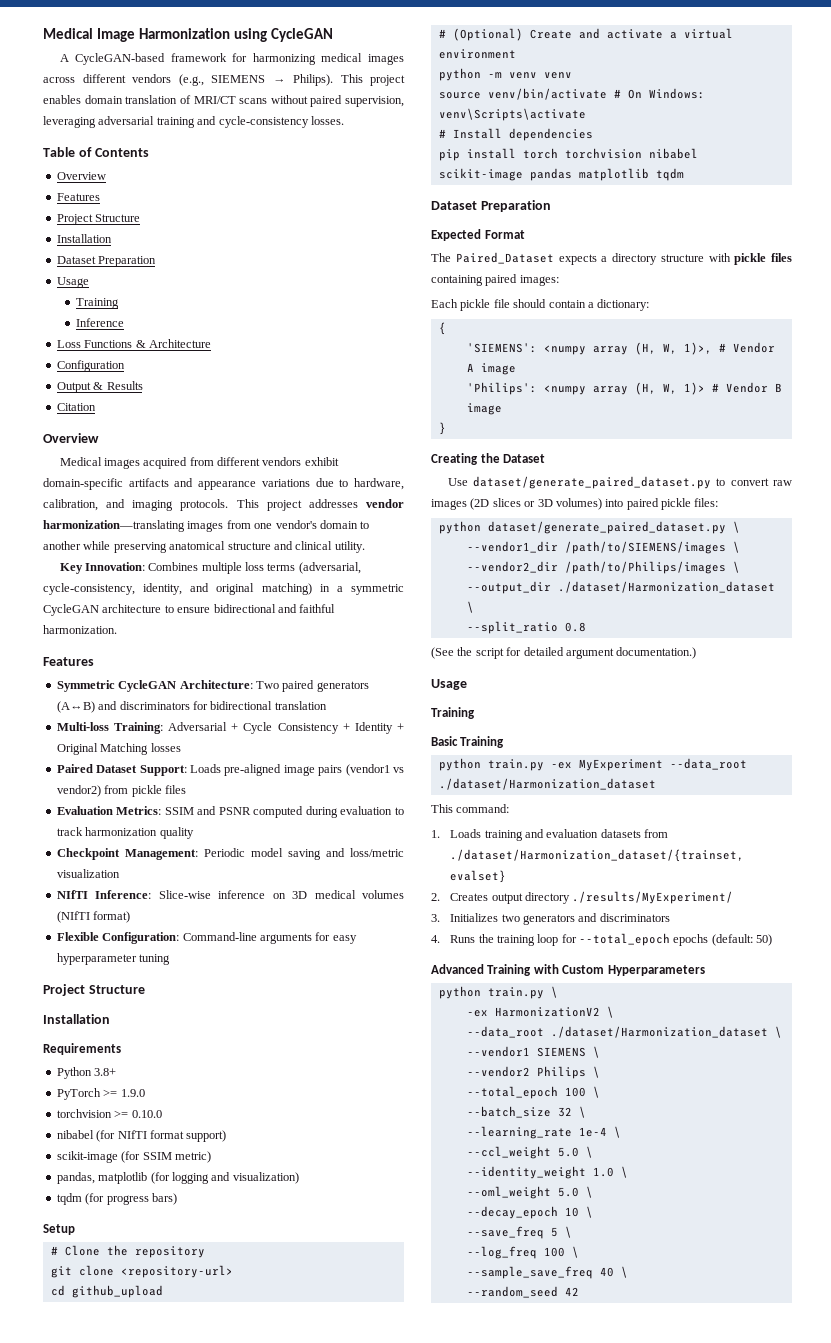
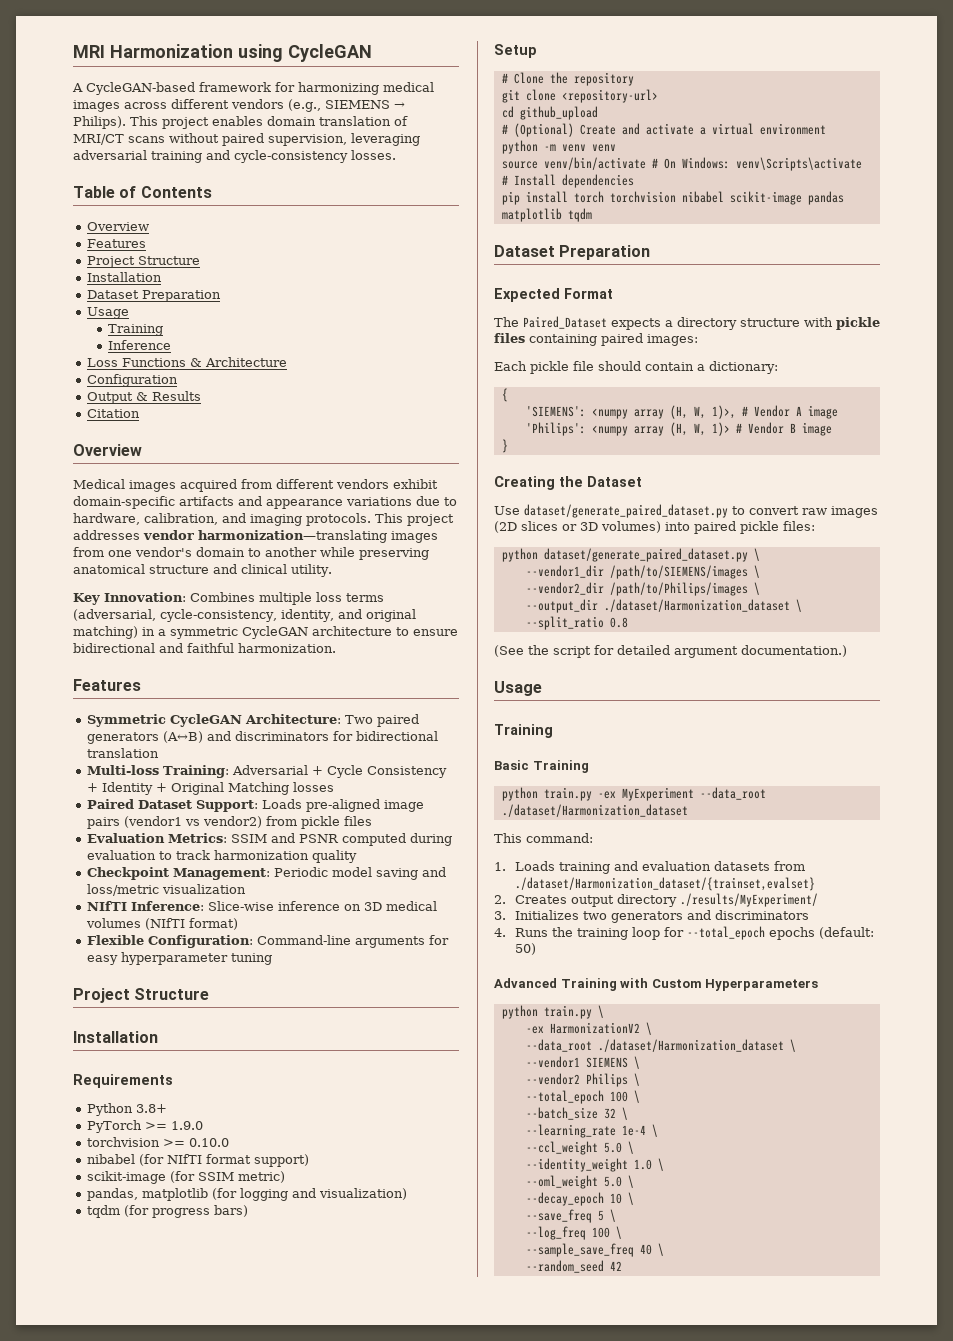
- Medical Image Harmonization using CycleGAN
+ MRI Harmonization using CycleGAN

